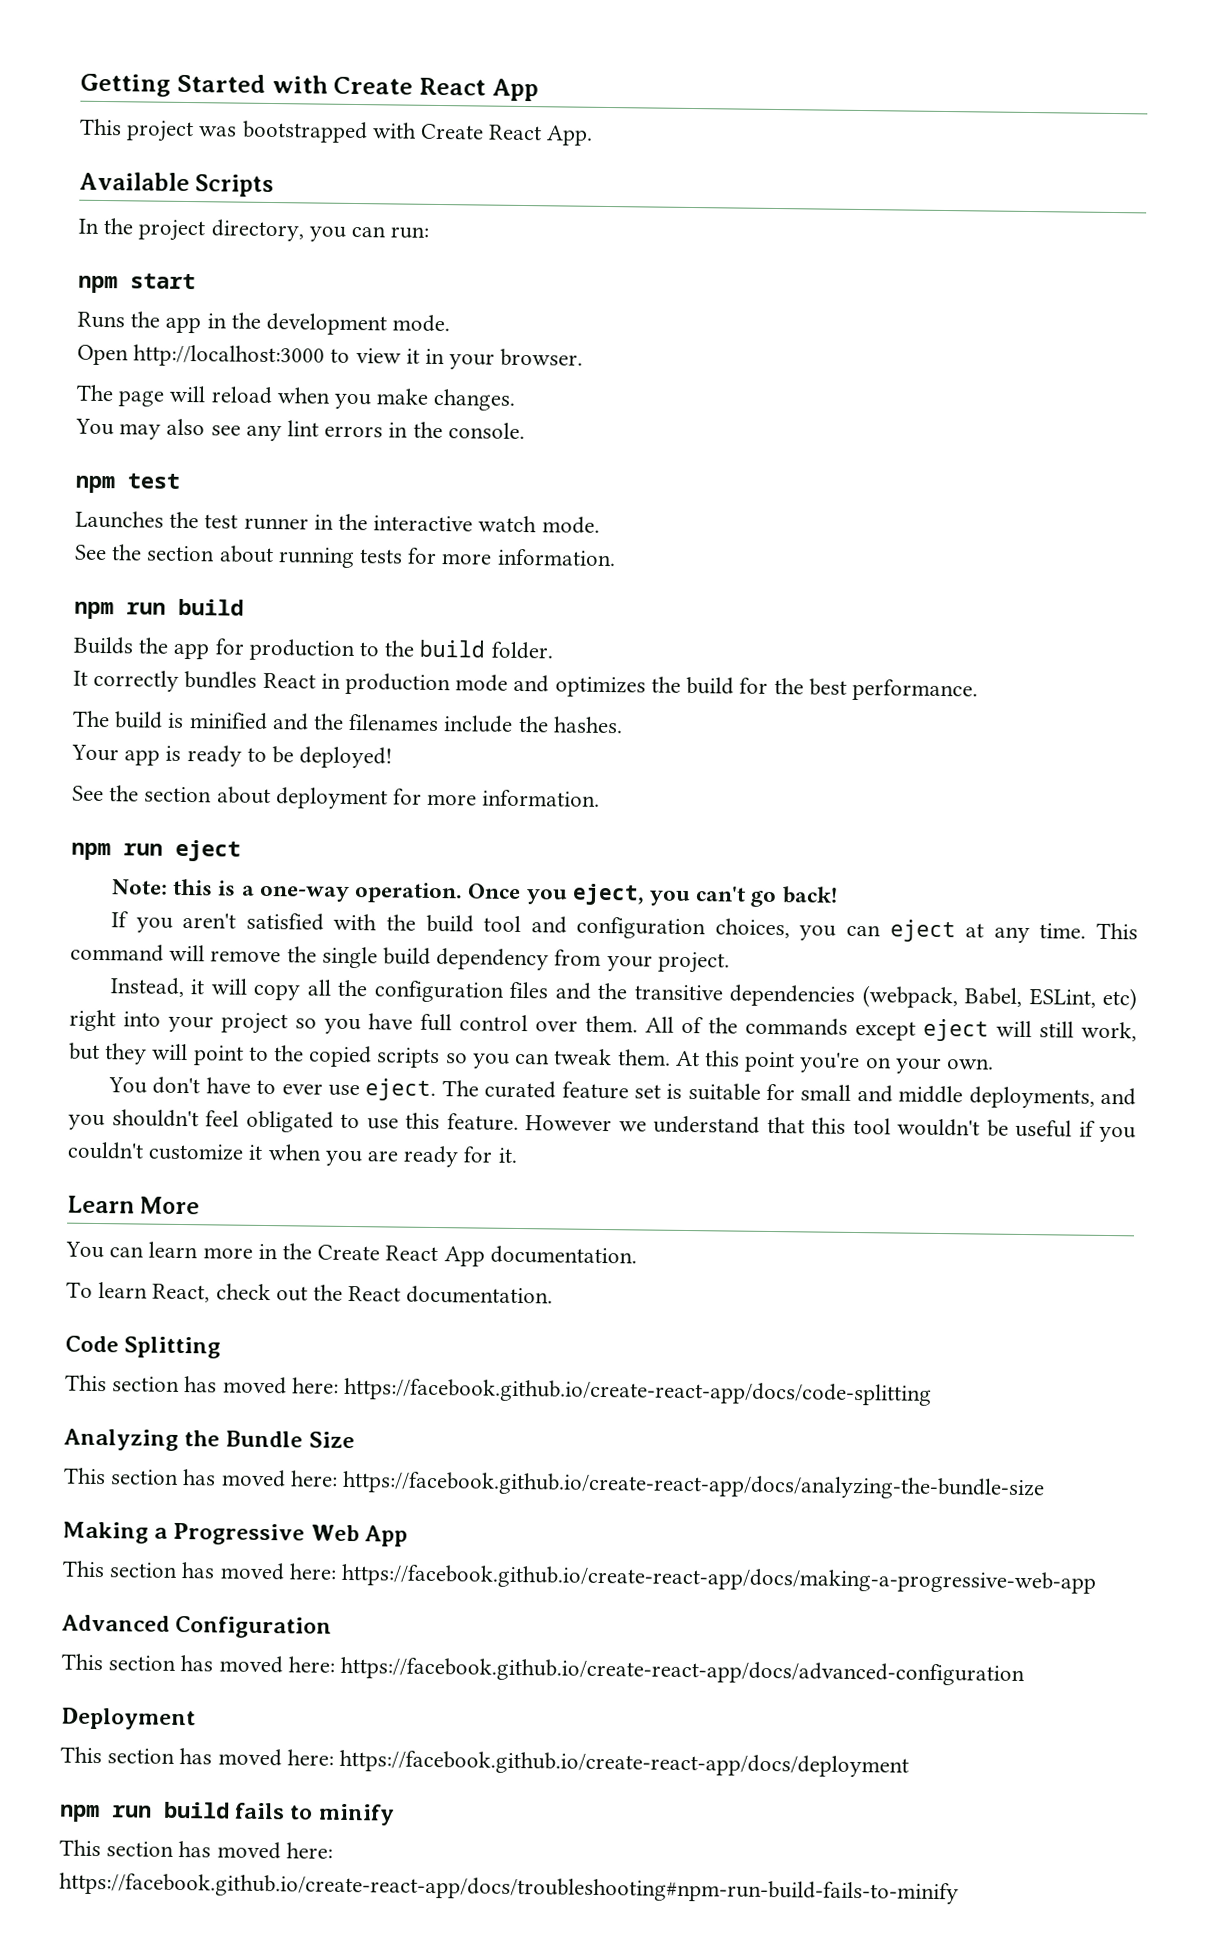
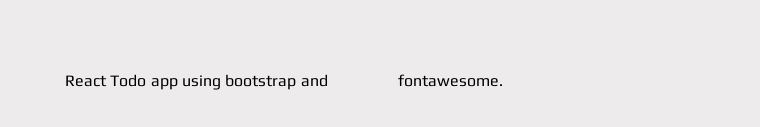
- Getting Started with Create React App
- This project was bootstrapped with Create React App.
- Available Scripts
- In the project directory, you can run:
- npm start
- Runs the app in the development mode.
- Open http://localhost:3000 to view it in your browser.
- The page will reload when you make changes.
- You may also see any lint errors in the console.
- npm test
- Launches the test runner in the interactive watch mode.
- See the section about running tests for more information.
- npm run build
- Builds the app for production to the build folder.
- It correctly bundles React in production mode and optimizes the build for the best performance.
- The build is minified and the filenames include the hashes.
- Your app is ready to be deployed!
- See the section about deployment for more information.
- npm run eject
- Note: this is a one-way operation. Once you eject, you can't go back!
- If you aren't satisfied with the build tool and configuration choices, you can eject at any time. This command will remove the single build dependency from your project.
- Instead, it will copy all the configuration files and the transitive dependencies (webpack, Babel, ESLint, etc) right into your project so you have full control over them. All of the commands except eject will still work, but they will point to the copied scripts so you can tweak them. At this point you're on your own.
- You don't have to ever use eject. The curated feature set is suitable for small and middle deployments, and you shouldn't feel obligated to use this feature. However we understand that this tool wouldn't be useful if you couldn't customize it when you are ready for it.
- Learn More
- You can learn more in the Create React App documentation.
- To learn React, check out the React documentation.
- Code Splitting
- This section has moved here: https://facebook.github.io/create-react-app/docs/code-splitting
- Analyzing the Bundle Size
- This section has moved here: https://facebook.github.io/create-react-app/docs/analyzing-the-bundle-size
- Making a Progressive Web App
- This section has moved here: https://facebook.github.io/create-react-app/docs/making-a-progressive-web-app
- Advanced Configuration
- This section has moved here: https://facebook.github.io/create-react-app/docs/advanced-configuration
- Deployment
- This section has moved here: https://facebook.github.io/create-react-app/docs/deployment
- npm run build fails to minify
- This section has moved here: https://facebook.github.io/create-react-app/docs/troubleshooting#npm-run-build-fails-to-minify
+ React Todo app using bootstrap and fontawesome.

